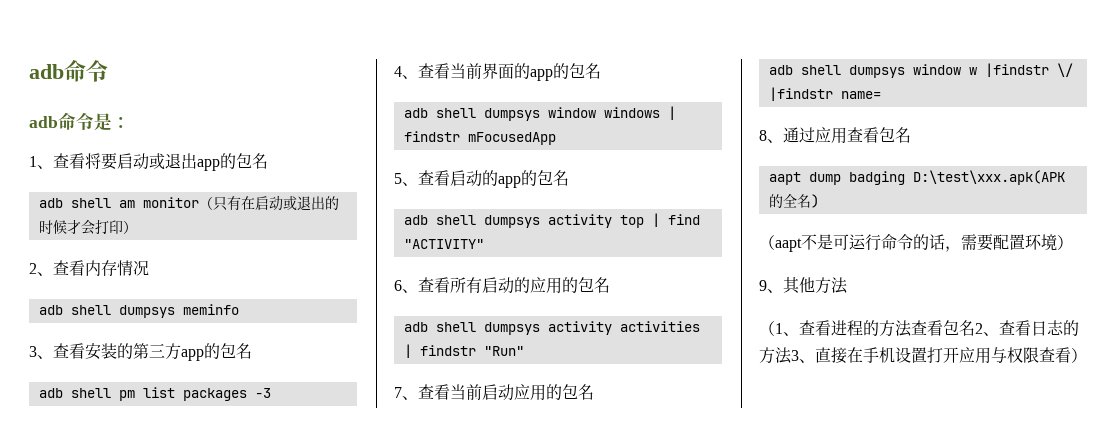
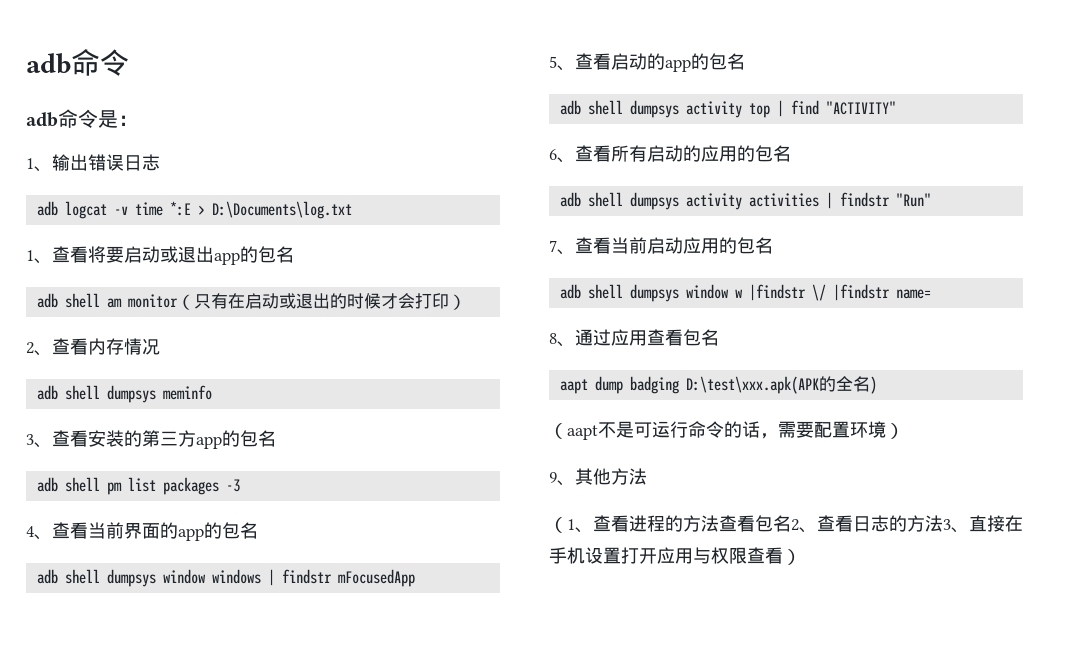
+ 1、输出错误日志
+ adb logcat -v time *:E > D:\Documents\log.txt

